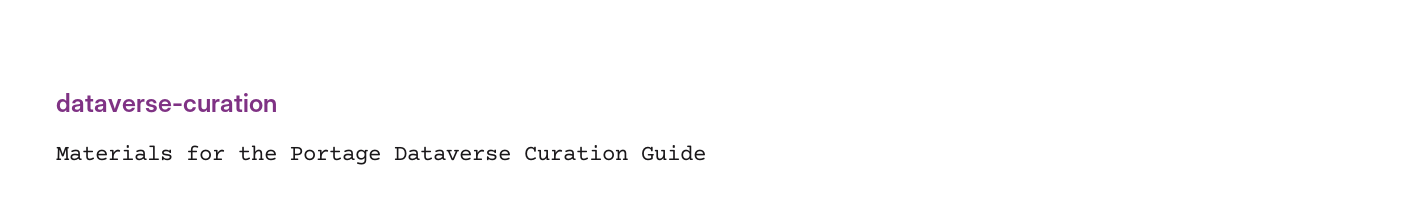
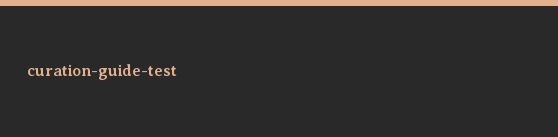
- dataverse-curation
- Materials for the Portage Dataverse Curation Guide
+ curation-guide-test

